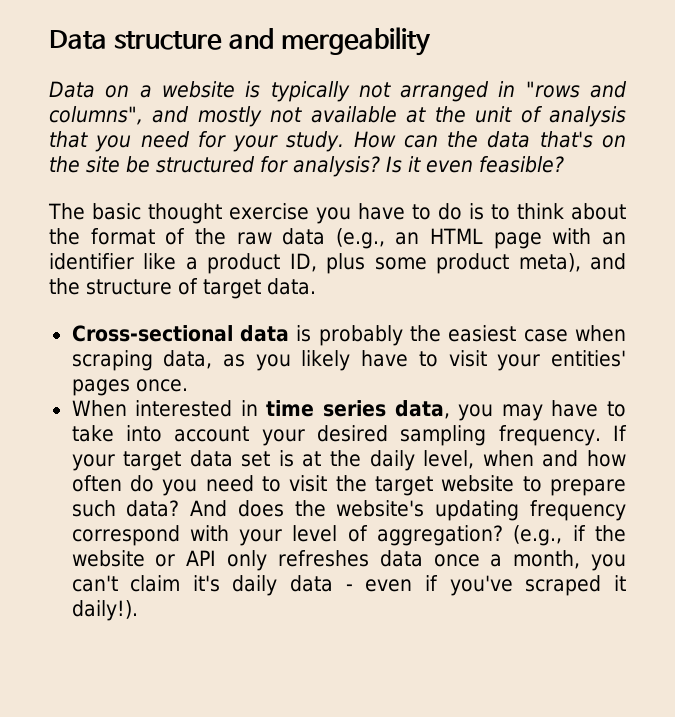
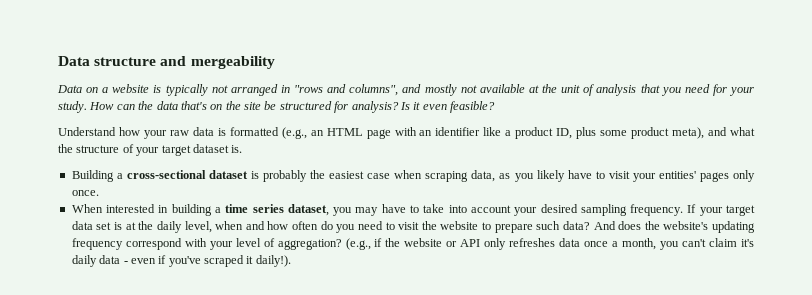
- The basic thought exercise you have to do is to think about the format of the raw data (e.g., an HTML page with an identifier like a product ID, plus some product meta), and the structure of target data.
- Cross-sectional data is probably the easiest case when scraping data, as you likely have to visit your entities' pages once.
+ Understand how your raw data is formatted (e.g., an HTML page with an identifier like a product ID, plus some product meta), and what the structure of your target dataset is.
+ Building a cross-sectional dataset is probably the easiest case when scraping data, as you likely have to visit your entities' pages only once.
- When interested in time series data, you may have to take into account your desired sampling frequency.
+ When interested in building a time series dataset, you may have to take into account your desired sampling frequency.
- If your target data set is at the daily level, when and how often do you need to visit the target website to prepare such data?
+ If your target data set is at the daily level, when and how often do you need to visit the website to prepare such data?

